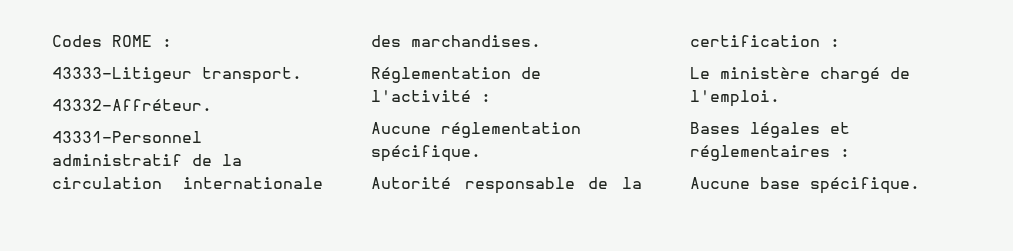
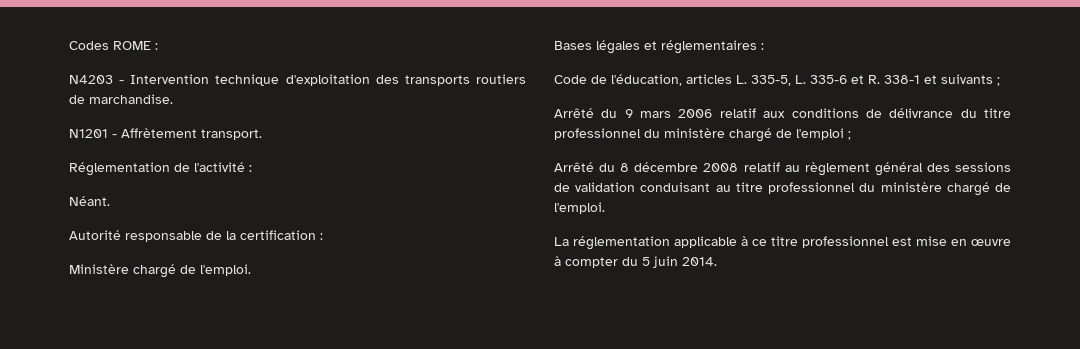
- 43333-Litigeur transport.
- 43332-Affréteur.
- 43331-Personnel administratif de la circulation internationale des marchandises.
+ N4203 - Intervention technique d'exploitation des transports routiers de marchandise.
+ N1201 - Affrètement transport.
- Aucune réglementation spécifique.
+ Néant.
- Le ministère chargé de l'emploi.
+ Ministère chargé de l'emploi.
- Aucune base spécifique.
+ Code de l'éducation, articles L. 335-5, L. 335-6 et R. 338-1 et suivants ;
+ Arrêté du 9 mars 2006 relatif aux conditions de délivrance du titre professionnel du ministère chargé de l'emploi ;
+ Arrêté du 8 décembre 2008 relatif au règlement général des sessions de validation conduisant au titre professionnel du ministère chargé de l'emploi.
+ La réglementation applicable à ce titre professionnel est mise en œuvre à compter du 5 juin 2014.

